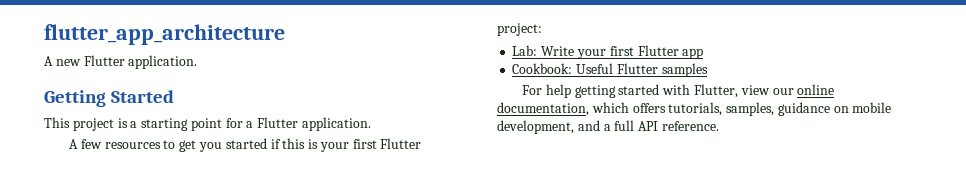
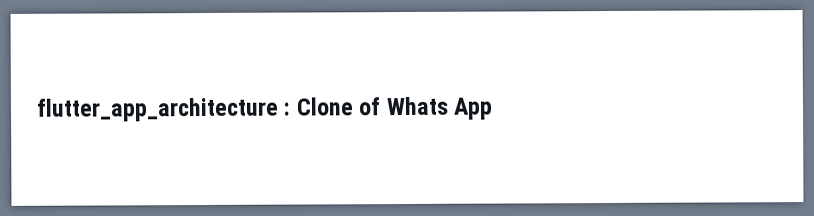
- flutter_app_architecture
- A new Flutter application.
- Getting Started
- This project is a starting point for a Flutter application.
- A few resources to get you started if this is your first Flutter project:
- Lab: Write your first Flutter app
- Cookbook: Useful Flutter samples
- For help getting started with Flutter, view our online documentation, which offers tutorials, samples, guidance on mobile development, and a full API reference.
+ flutter_app_architecture : Clone of Whats App

